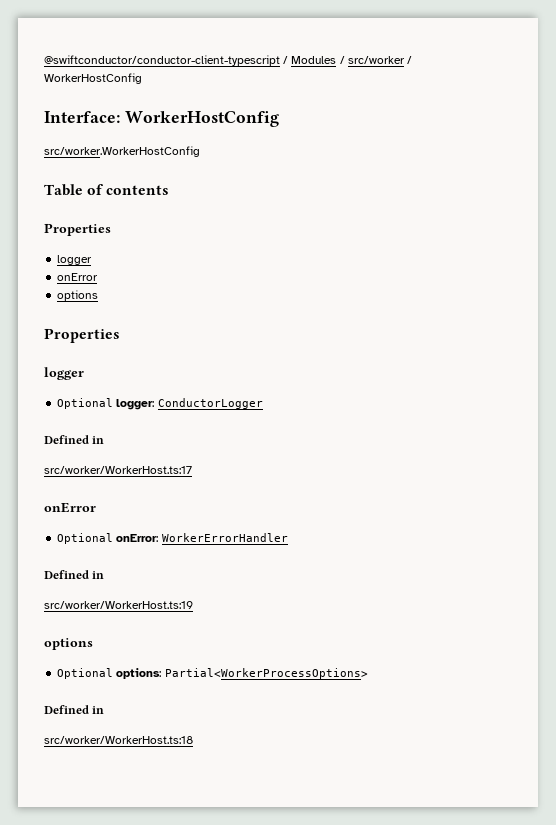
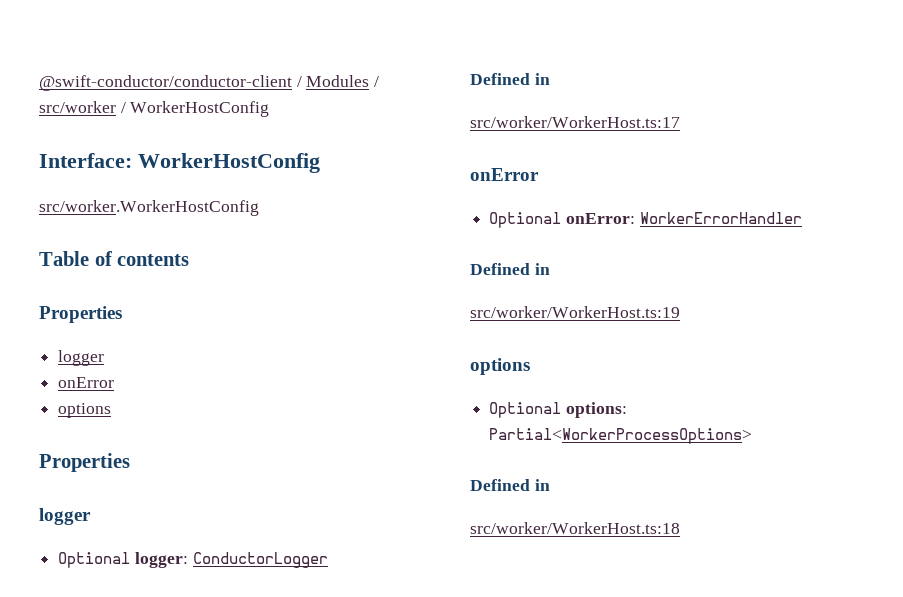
- @swiftconductor/conductor-client-typescript / Modules / src/worker / WorkerHostConfig
+ @swift-conductor/conductor-client / Modules / src/worker / WorkerHostConfig

